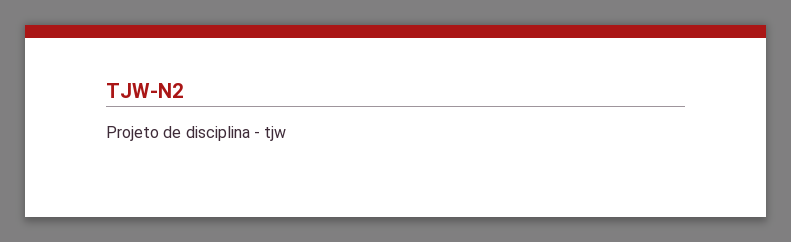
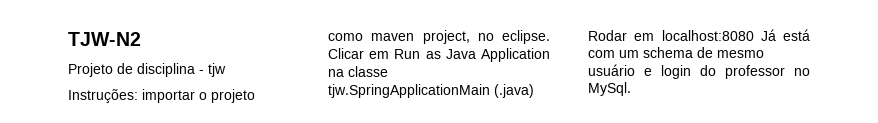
+ Instruções: importar o projeto como maven project, no eclipse. Clicar em Run as Java Application na classe tjw.SpringApplicationMain (.java) Rodar em localhost:8080 Já está com um schema de mesmo usuário e login do professor no MySql.

